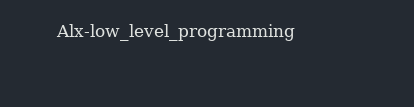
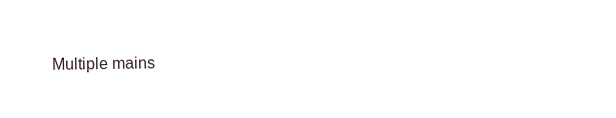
- Alx-low_level_programming
+ Multiple mains

